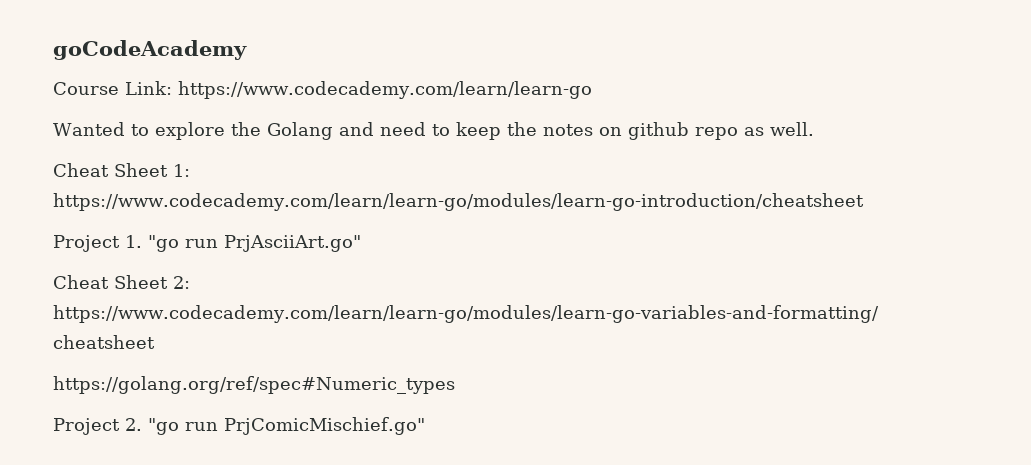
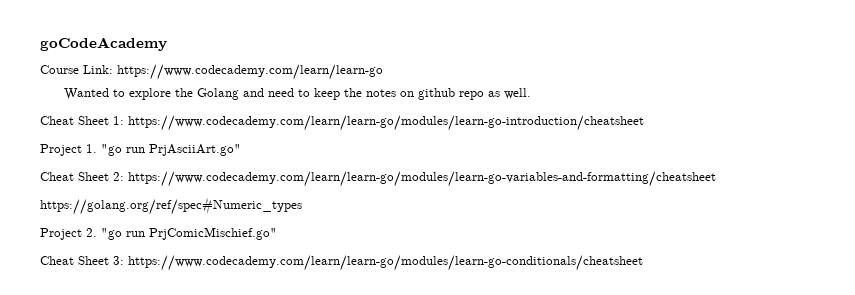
+ Cheat Sheet 3: https://www.codecademy.com/learn/learn-go/modules/learn-go-conditionals/cheatsheet

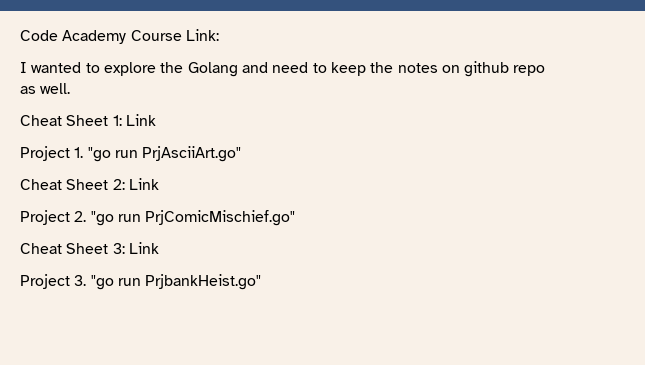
- goCodeAcademy
- Course Link: https://www.codecademy.com/learn/learn-go
- Wanted to explore the Golang and need to keep the notes on github repo as well.
+ Code Academy Course Link:
+ I wanted to explore the Golang and need to keep the notes on github repo as well.
- Cheat Sheet 1: https://www.codecademy.com/learn/learn-go/modules/learn-go-introduction/cheatsheet
+ Cheat Sheet 1: Link
- Cheat Sheet 2: https://www.codecademy.com/learn/learn-go/modules/learn-go-variables-and-formatting/cheatsheet
- https://golang.org/ref/spec#Numeric_types
+ Cheat Sheet 2: Link
- Cheat Sheet 3: https://www.codecademy.com/learn/learn-go/modules/learn-go-conditionals/cheatsheet
+ Cheat Sheet 3: Link
+ Project 3. "go run PrjbankHeist.go"

